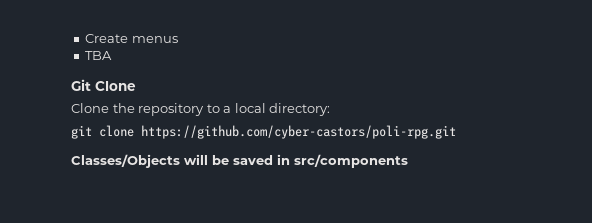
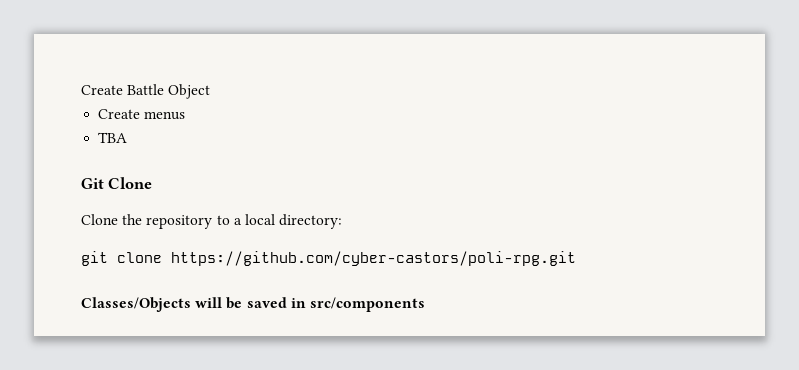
+ Create Battle Object

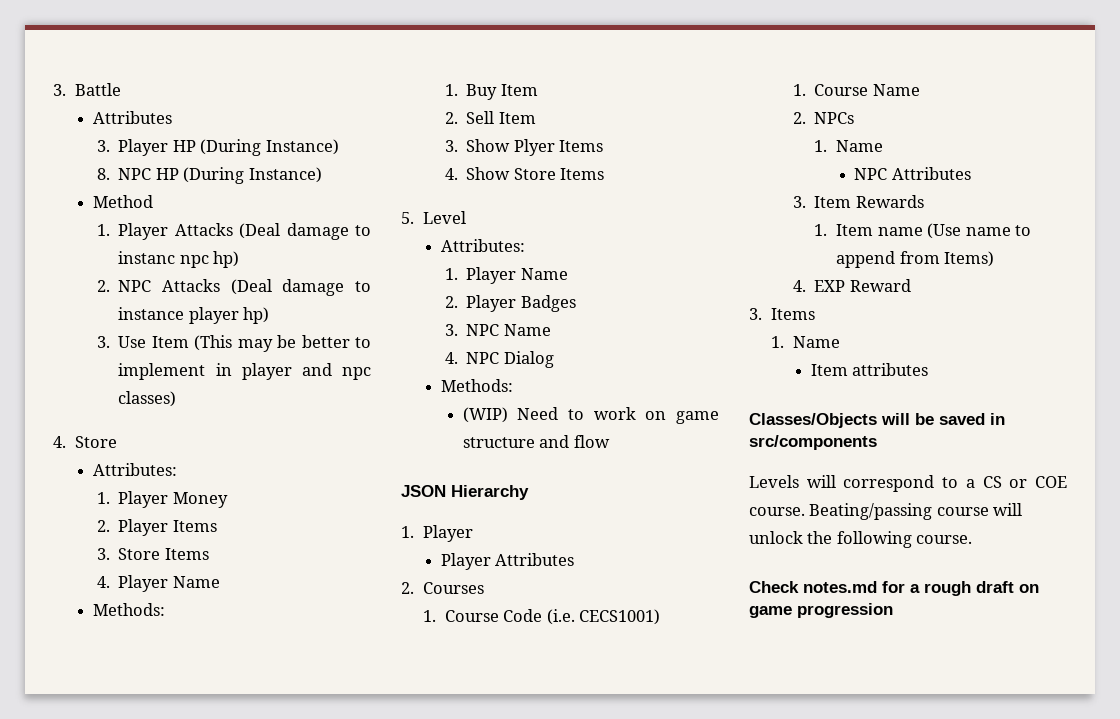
- Create Battle Object
- Create menus
- TBA
- Git Clone
- Clone the repository to a local directory:
- git clone https://github.com/cyber-castors/poli-rpg.git
+ 3. Battle
+ Attributes
+ 3. Player HP (During Instance)
+ 8. NPC HP (During Instance)
+ Method
+ 1. Player Attacks (Deal damage to instanc npc hp)
+ 2. NPC Attacks (Deal damage to instance player hp)
+ 3. Use Item (This may be better to implement in player and npc classes)
+ 4. Store
+ Attributes:
+ 1. Player Money
+ 2. Player Items
+ 3. Store Items
+ 4. Player Name
+ Methods:
+ 1. Buy Item
+ 2. Sell Item
+ 3. Show Plyer Items
+ 4. Show Store Items
+ 5. Level
+ Attributes:
+ 1. Player Name
+ 2. Player Badges
+ 3. NPC Name
+ 4. NPC Dialog
+ Methods:
+ (WIP) Need to work on game structure and flow
+ JSON Hierarchy
+ 1. Player
+ Player Attributes
+ 2. Courses
+ 1. Course Code (i.e. CECS1001)
+ 1. Course Name
+ 2. NPCs
+ 1. Name
+ NPC Attributes
+ 3. Item Rewards
+ 1. Item name (Use name to append from Items)
+ 4. EXP Reward
+ 3. Items
+ 1. Name
+ Item attributes
+ Levels will correspond to a CS or COE course. Beating/passing course will unlock the following course.
+ Check notes.md for a rough draft on game progression

